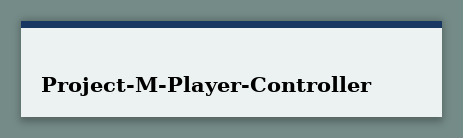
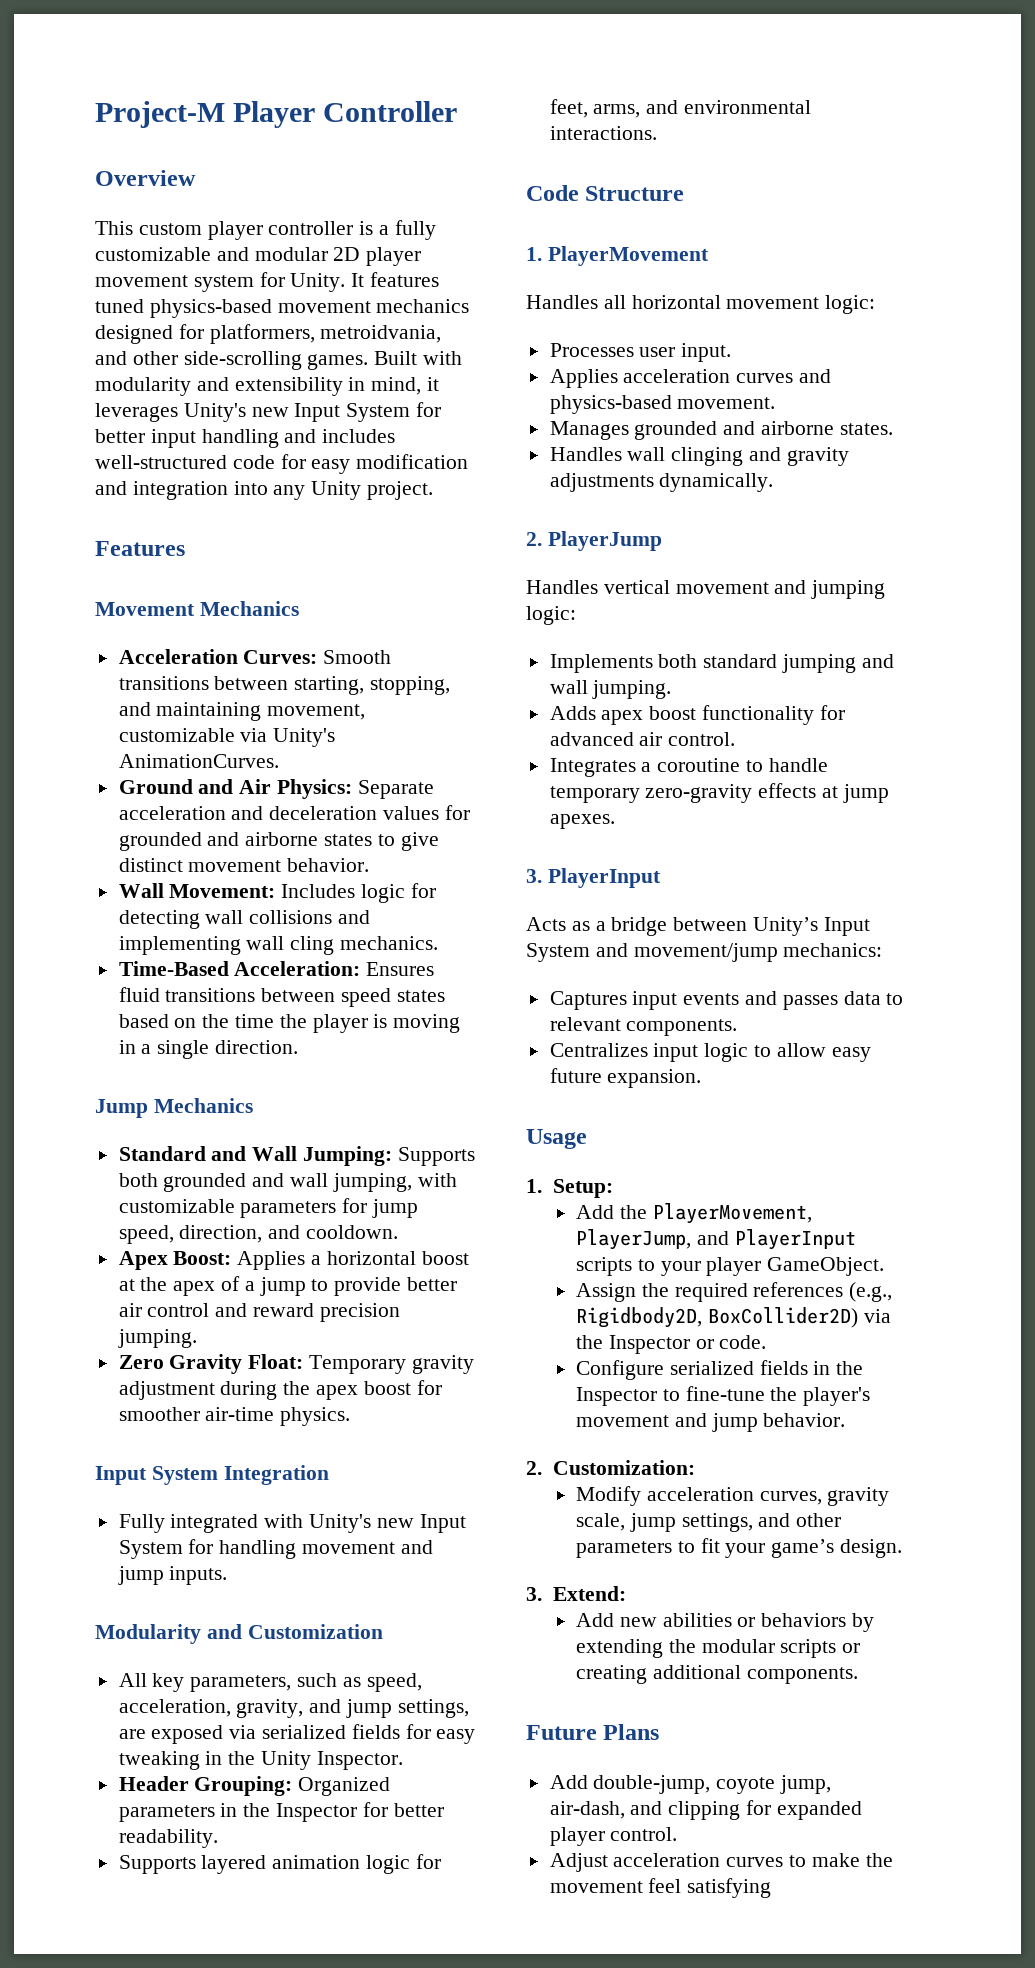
- Project-M-Player-Controller
+ Project-M Player Controller
+ Overview
+ This custom player controller is a fully customizable and modular 2D player movement system for Unity. It features tuned physics-based movement mechanics designed for platformers, metroidvania, and other side-scrolling games. Built with modularity and extensibility in mind, it leverages Unity's new Input System for better input handling and includes well-structured code for easy modification and integration into any Unity project.
+ Features
+ Movement Mechanics
+ Acceleration Curves: Smooth transitions between starting, stopping, and maintaining movement, customizable via Unity's AnimationCurves.
+ Ground and Air Physics: Separate acceleration and deceleration values for grounded and airborne states to give distinct movement behavior.
+ Wall Movement: Includes logic for detecting wall collisions and implementing wall cling mechanics.
+ Time-Based Acceleration: Ensures fluid transitions between speed states based on the time the player is moving in a single direction.
+ Jump Mechanics
+ Standard and Wall Jumping: Supports both grounded and wall jumping, with customizable parameters for jump speed, direction, and cooldown.
+ Apex Boost: Applies a horizontal boost at the apex of a jump to provide better air control and reward precision jumping.
+ Zero Gravity Float: Temporary gravity adjustment during the apex boost for smoother air-time physics.
+ Input System Integration
+ Fully integrated with Unity's new Input System for handling movement and jump inputs.
+ Modularity and Customization
+ All key parameters, such as speed, acceleration, gravity, and jump settings, are exposed via serialized fields for easy tweaking in the Unity Inspector.
+ Header Grouping: Organized parameters in the Inspector for better readability.
+ Supports layered animation logic for feet, arms, and environmental interactions.
+ Code Structure
+ 1. PlayerMovement
+ Handles all horizontal movement logic:
+ Processes user input.
+ Applies acceleration curves and physics-based movement.
+ Manages grounded and airborne states.
+ Handles wall clinging and gravity adjustments dynamically.
+ 2. PlayerJump
+ Handles vertical movement and jumping logic:
+ Implements both standard jumping and wall jumping.
+ Adds apex boost functionality for advanced air control.
+ Integrates a coroutine to handle temporary zero-gravity effects at jump apexes.
+ 3. PlayerInput
+ Acts as a bridge between Unity’s Input System and movement/jump mechanics:
+ Captures input events and passes data to relevant components.
+ Centralizes input logic to allow easy future expansion.
+ Usage
+ 1. Setup:
+ Add the PlayerMovement, PlayerJump, and PlayerInput scripts to your player GameObject.
+ Assign the required references (e.g., Rigidbody2D, BoxCollider2D) via the Inspector or code.
+ Configure serialized fields in the Inspector to fine-tune the player's movement and jump behavior.
+ 2. Customization:
+ Modify acceleration curves, gravity scale, jump settings, and other parameters to fit your game’s design.
+ 3. Extend:
+ Add new abilities or behaviors by extending the modular scripts or creating additional components.
+ Future Plans
+ Add double-jump, coyote jump, air-dash, and clipping for expanded player control.
+ Adjust acceleration curves to make the movement feel satisfying

